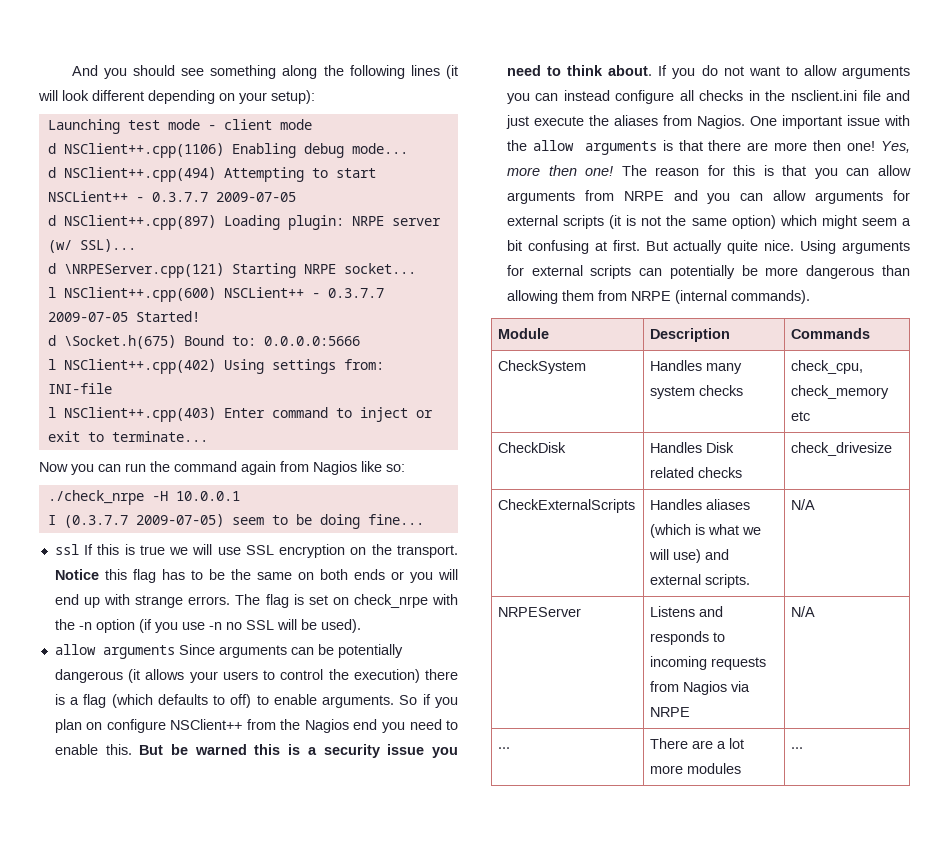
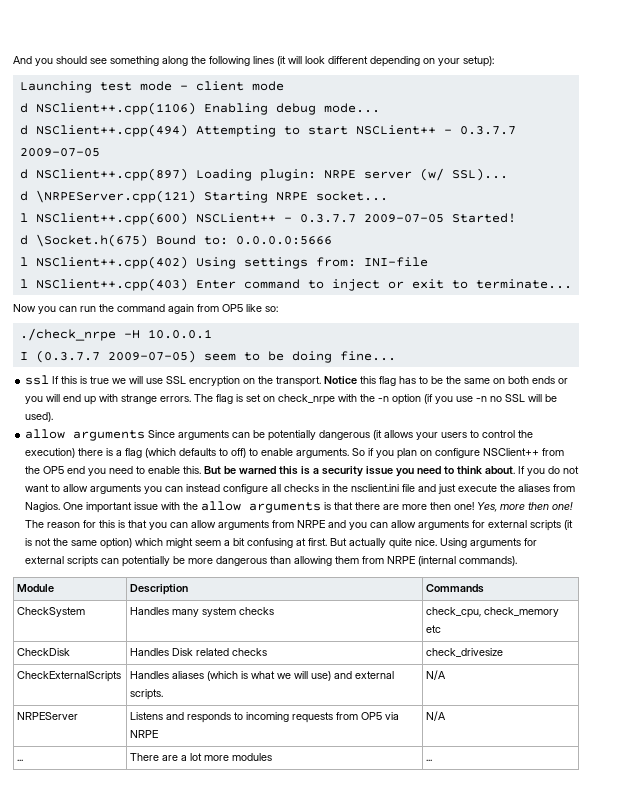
- Now you can run the command again from Nagios like so:
+ Now you can run the command again from OP5 like so:
- So if you plan on configure NSClient++ from the Nagios end you need to enable this.
+ So if you plan on configure NSClient++ from the OP5 end you need to enable this.
- NRPEServer | Listens and responds to incoming requests from Nagios via NRPE | N/A
+ NRPEServer | Listens and responds to incoming requests from OP5 via NRPE | N/A

